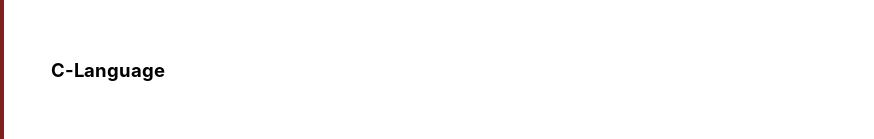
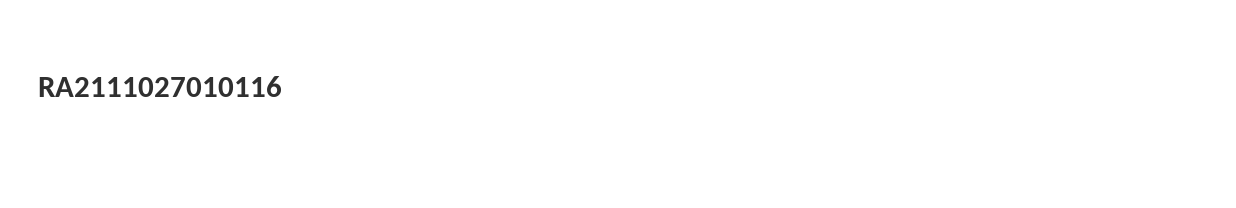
- C-Language
+ RA2111027010116

